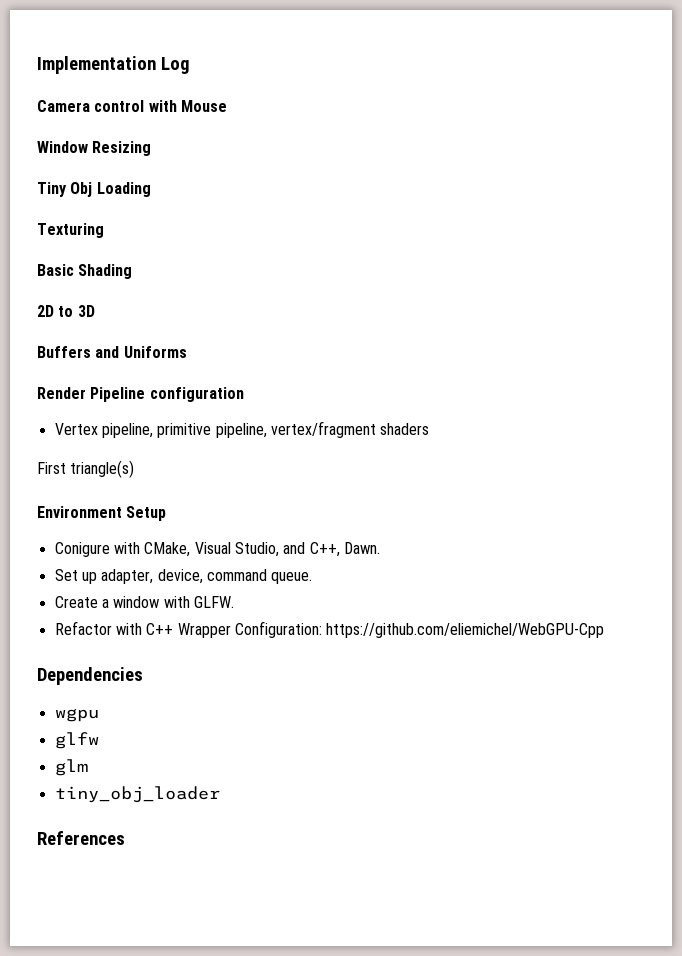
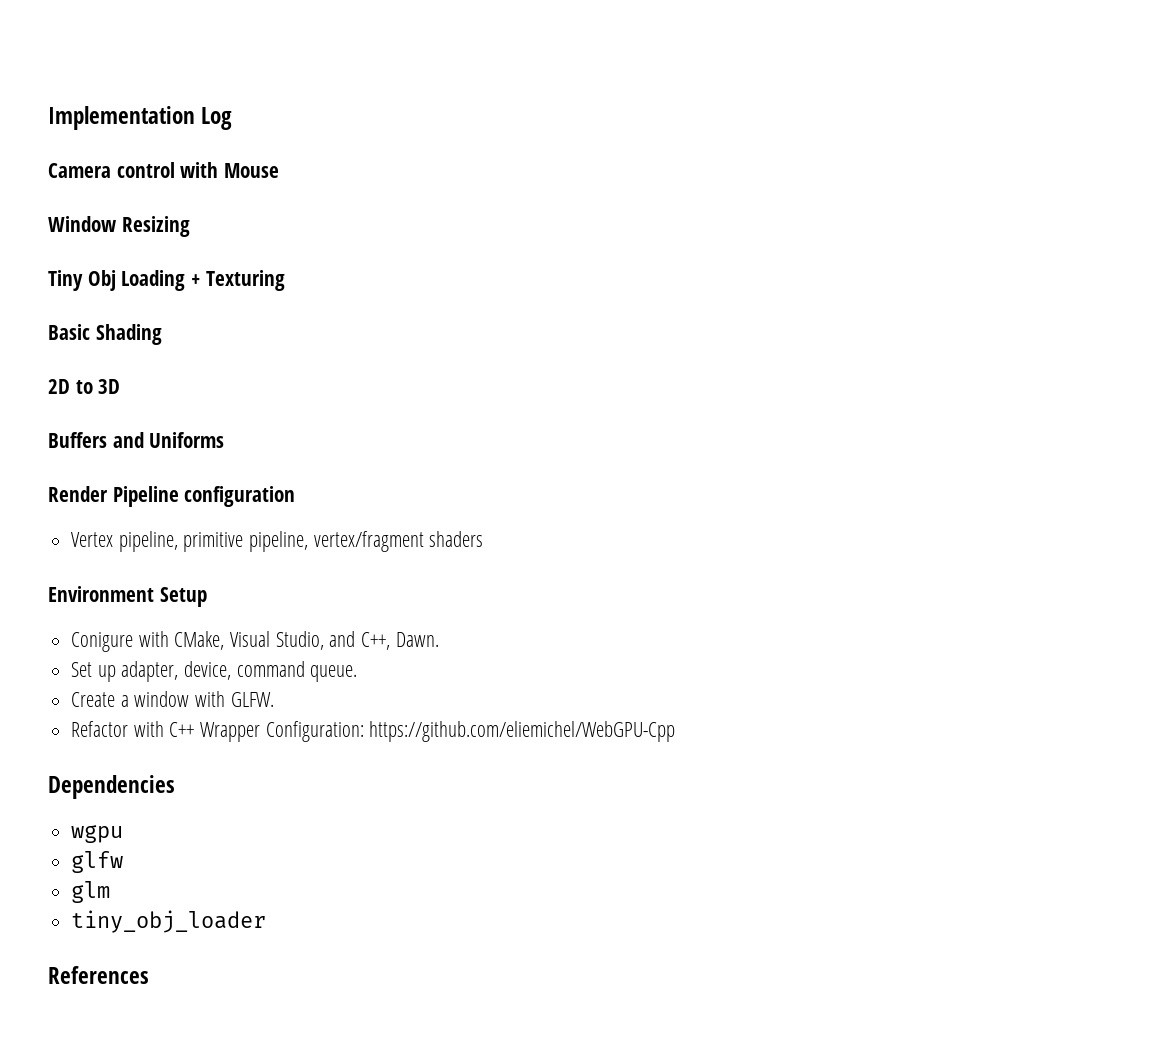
- Tiny Obj Loading
- Texturing
+ Tiny Obj Loading + Texturing
- First triangle(s)

